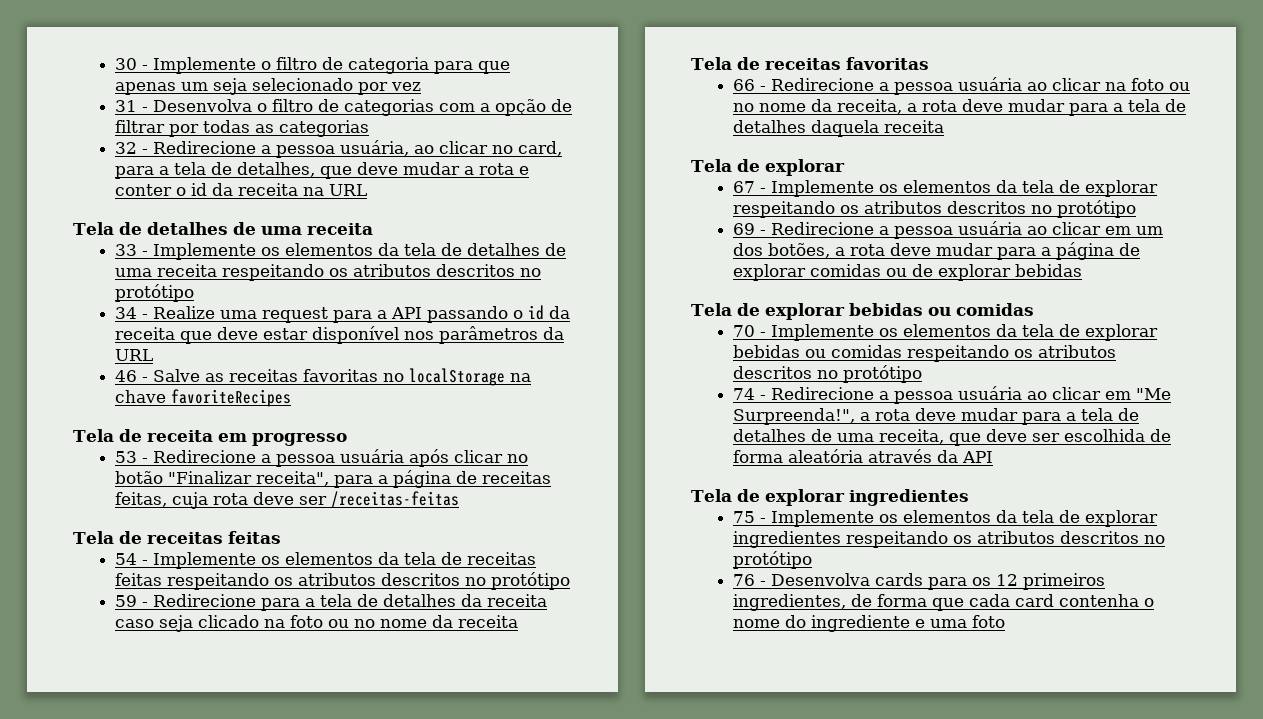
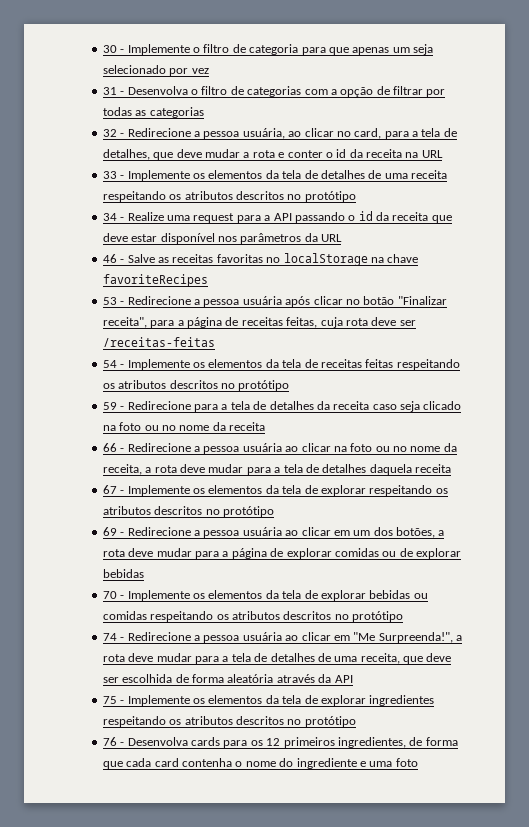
- Tela de detalhes de uma receita
- Tela de receita em progresso
- Tela de receitas feitas
- Tela de receitas favoritas
  66 - Redirecione a pessoa usuária ao clicar na foto ou no nome da receita, a rota deve mudar para a tela de detalhes daquela receita
- Tela de explorar
- Tela de explorar bebidas ou comidas
- Tela de explorar ingredientes

